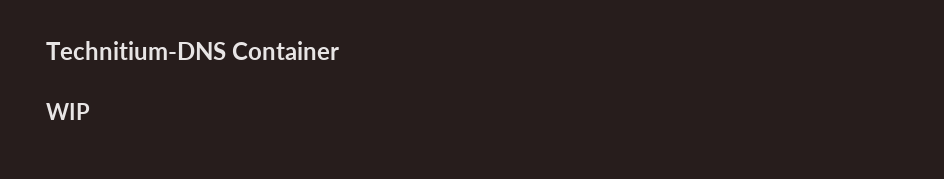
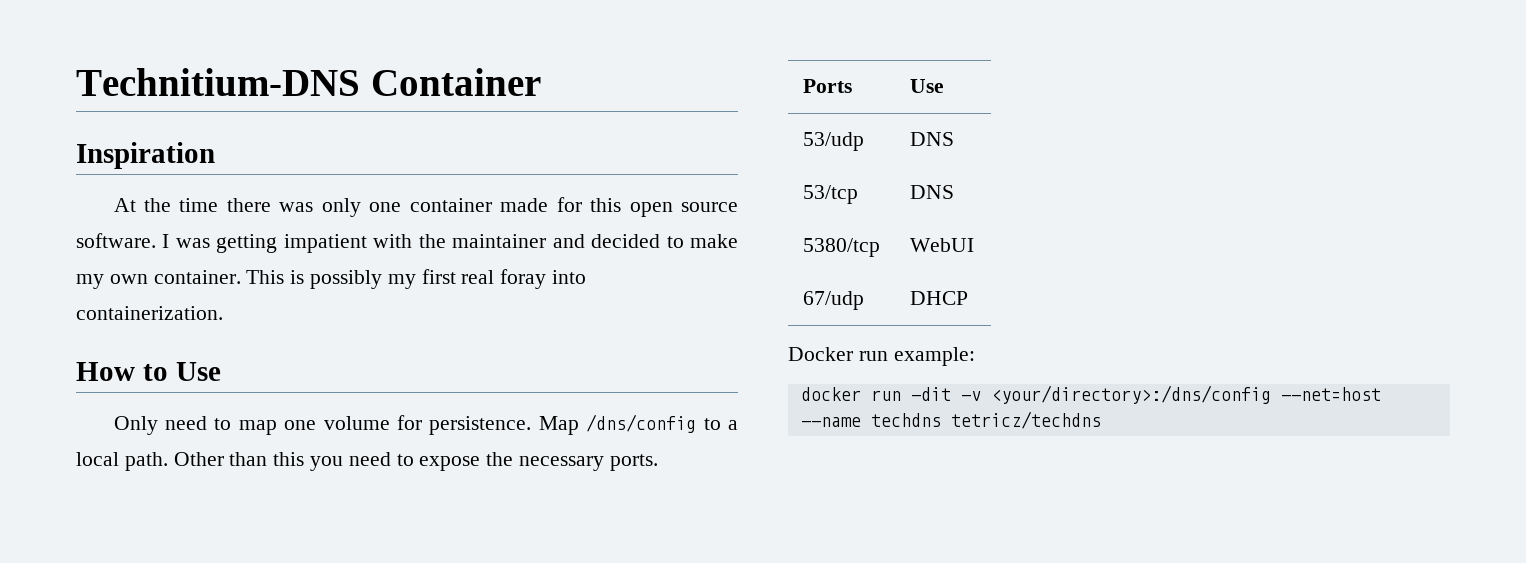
- WIP
+ Inspiration
+ At the time there was only one container made for this open source software. I was getting impatient with the maintainer and decided to make my own container. This is possibly my first real foray into containerization.
+ How to Use
+ Only need to map one volume for persistence. Map /dns/config to a local path. Other than this you need to expose the necessary ports.
+ Ports | Use
+ 53/udp | DNS
+ 53/tcp | DNS
+ 5380/tcp | WebUI
+ 67/udp | DHCP
+ Docker run example:
+ docker run -dit -v <your/directory>:/dns/config --net=host --name techdns tetricz/techdns

